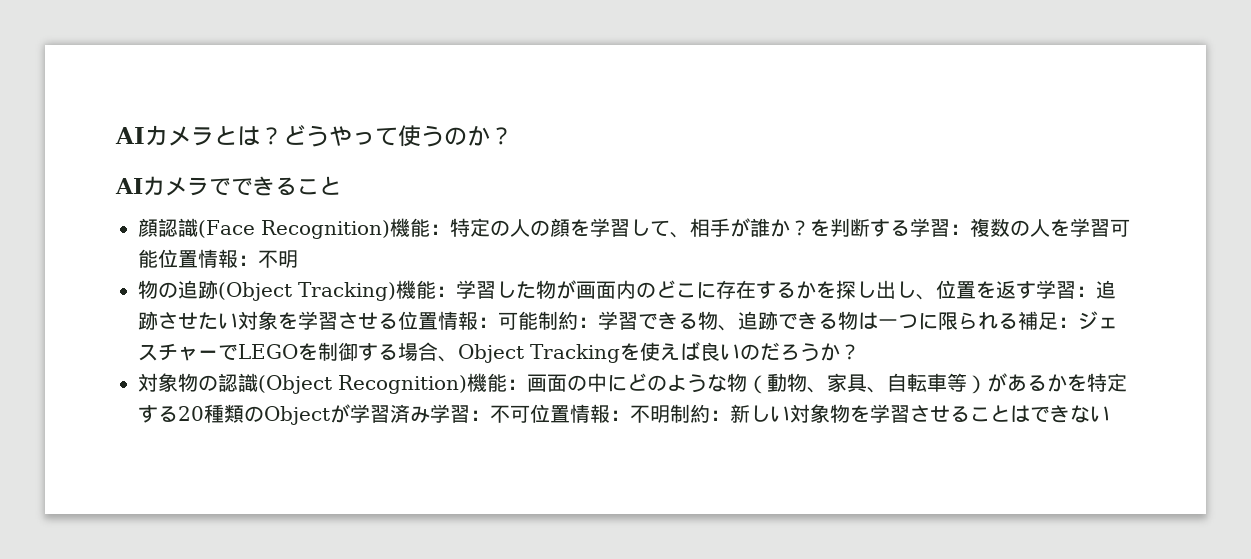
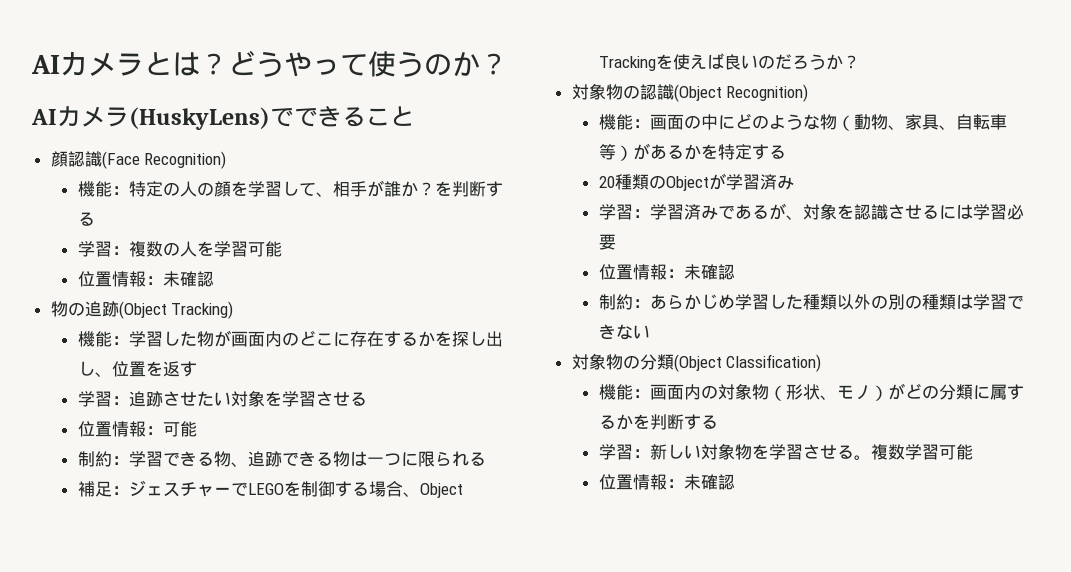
- AIカメラでできること
+ AIカメラ(HuskyLens)でできること
- 顔認識(Face Recognition)機能：特定の人の顔を学習して、相手が誰か？を判断する学習：複数の人を学習可能位置情報：不明
+ 顔認識(Face Recognition)
+ 機能：特定の人の顔を学習して、相手が誰か？を判断する
+ 学習：複数の人を学習可能
+ 位置情報：未確認
- 物の追跡(Object Tracking)機能：
+ 物の追跡(Object Tracking)
+ 機能：
- 学習した物が画面内のどこに存在するかを探し出し、位置を返す学習：
+ 学習した物が画面内のどこに存在するかを探し出し、位置を返す
+ 学習：
- 追跡させたい対象を学習させる位置情報：可能制約：
+ 追跡させたい対象を学習させる
+ 位置情報：可能
+ 制約：
- 学習できる物、追跡できる物は一つに限られる補足：
+ 学習できる物、追跡できる物は一つに限られる
+ 補足：
- 対象物の認識(Object Recognition)機能：画面の中にどのような物（動物、家具、自転車等）があるかを特定する20種類のObjectが学習済み学習：不可位置情報：不明制約：新しい対象物を学習させることはできない
+ 対象物の認識(Object Recognition)
+ 機能：画面の中にどのような物（動物、家具、自転車等）があるかを特定する
+ 20種類のObjectが学習済み
+ 学習：学習済みであるが、対象を認識させるには学習必要
+ 位置情報：未確認
+ 制約：あらかじめ学習した種類以外の別の種類は学習できない
+ 対象物の分類(Object Classification)
+ 機能：画面内の対象物（形状、モノ）がどの分類に属するかを判断する
+ 学習：新しい対象物を学習させる。複数学習可能
+ 位置情報：未確認

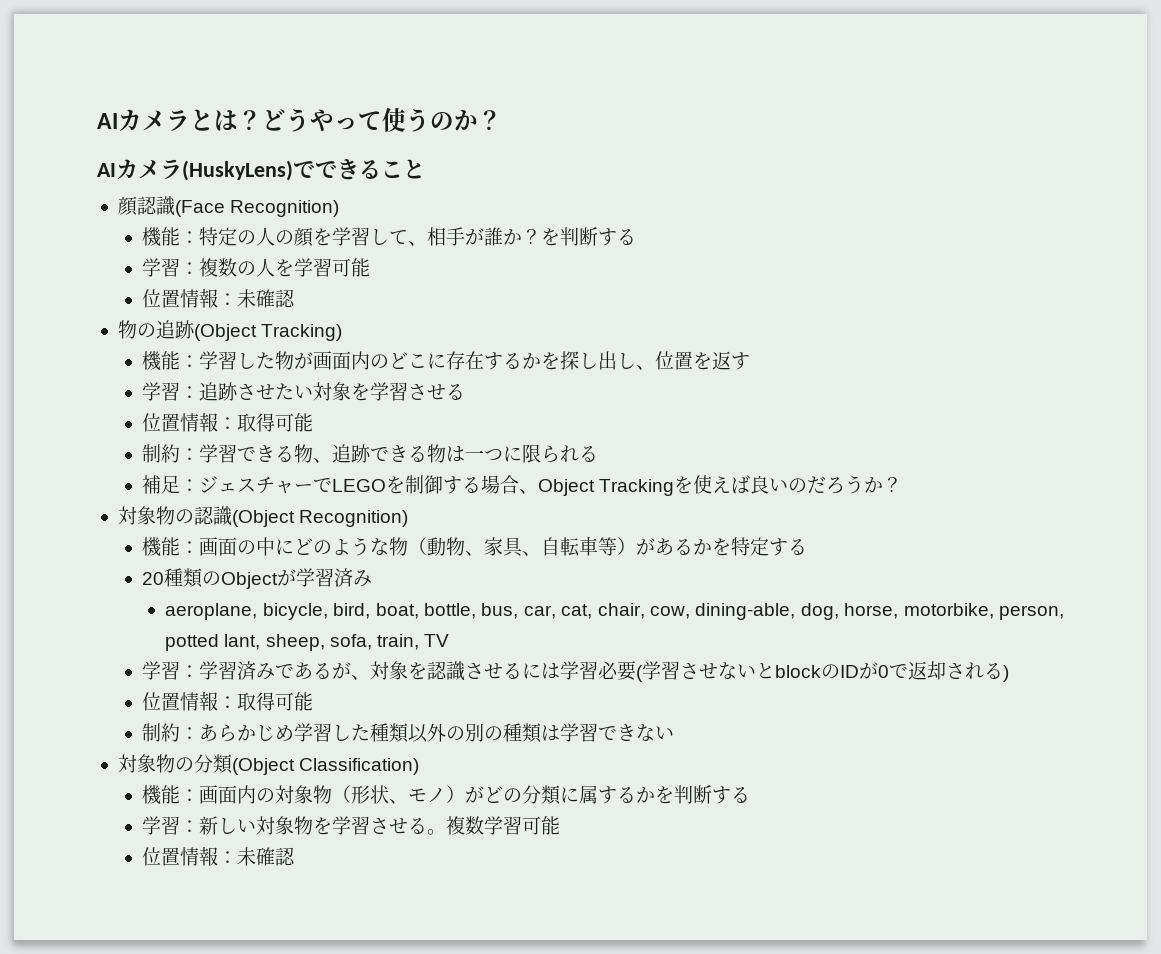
  学習：追跡させたい対象を学習させる
- 位置情報：可能
+ 位置情報：取得可能
+ aeroplane, bicycle, bird, boat, bottle, bus, car, cat, chair, cow, dining-able, dog, horse, motorbike, person, potted lant, sheep, sofa, train, TV
- 学習：学習済みであるが、対象を認識させるには学習必要
- 位置情報：未確認
+ 学習：学習済みであるが、対象を認識させるには学習必要(学習させないとblockのIDが0で返却される)
+ 位置情報：取得可能

